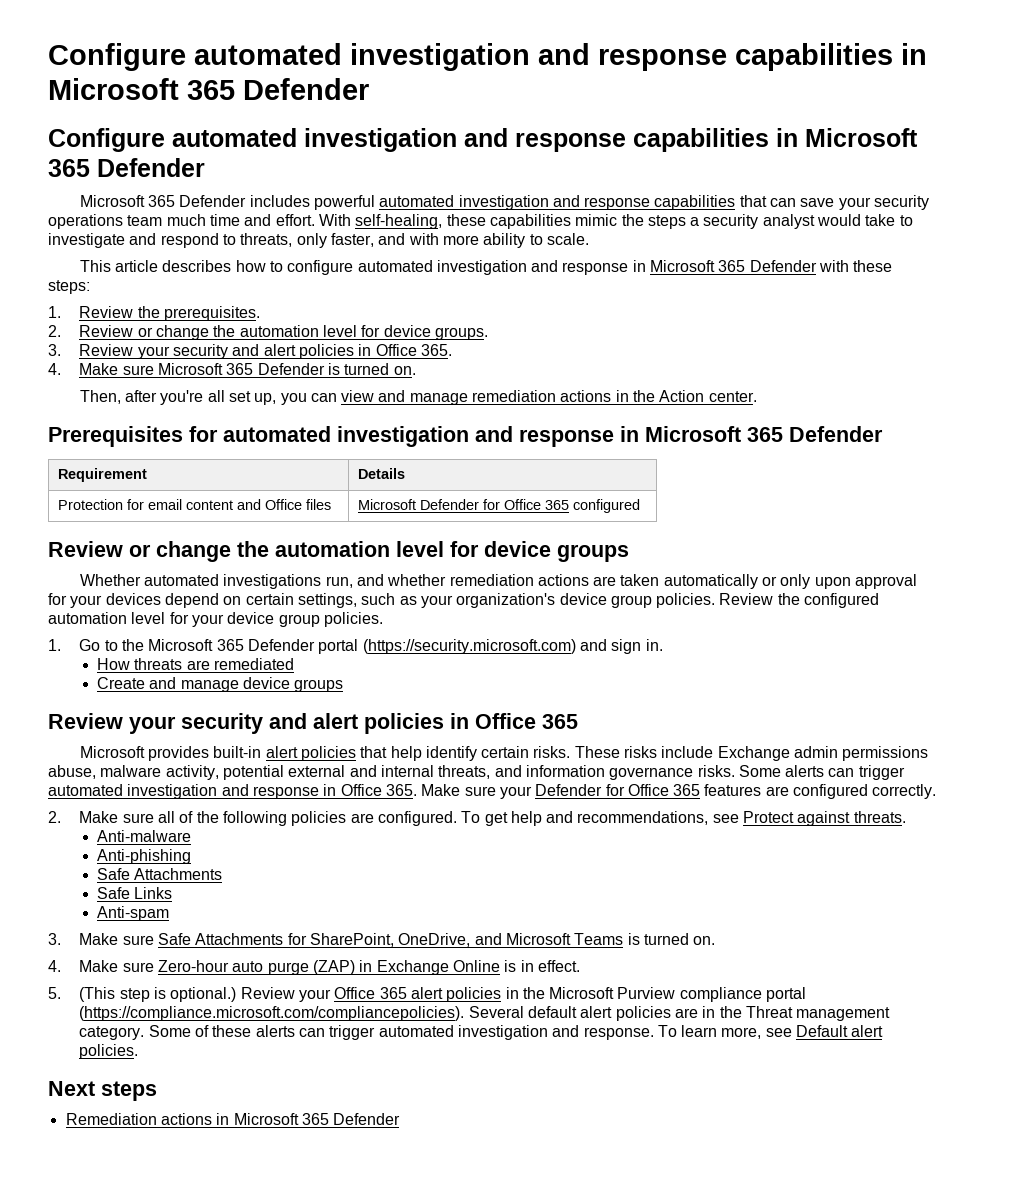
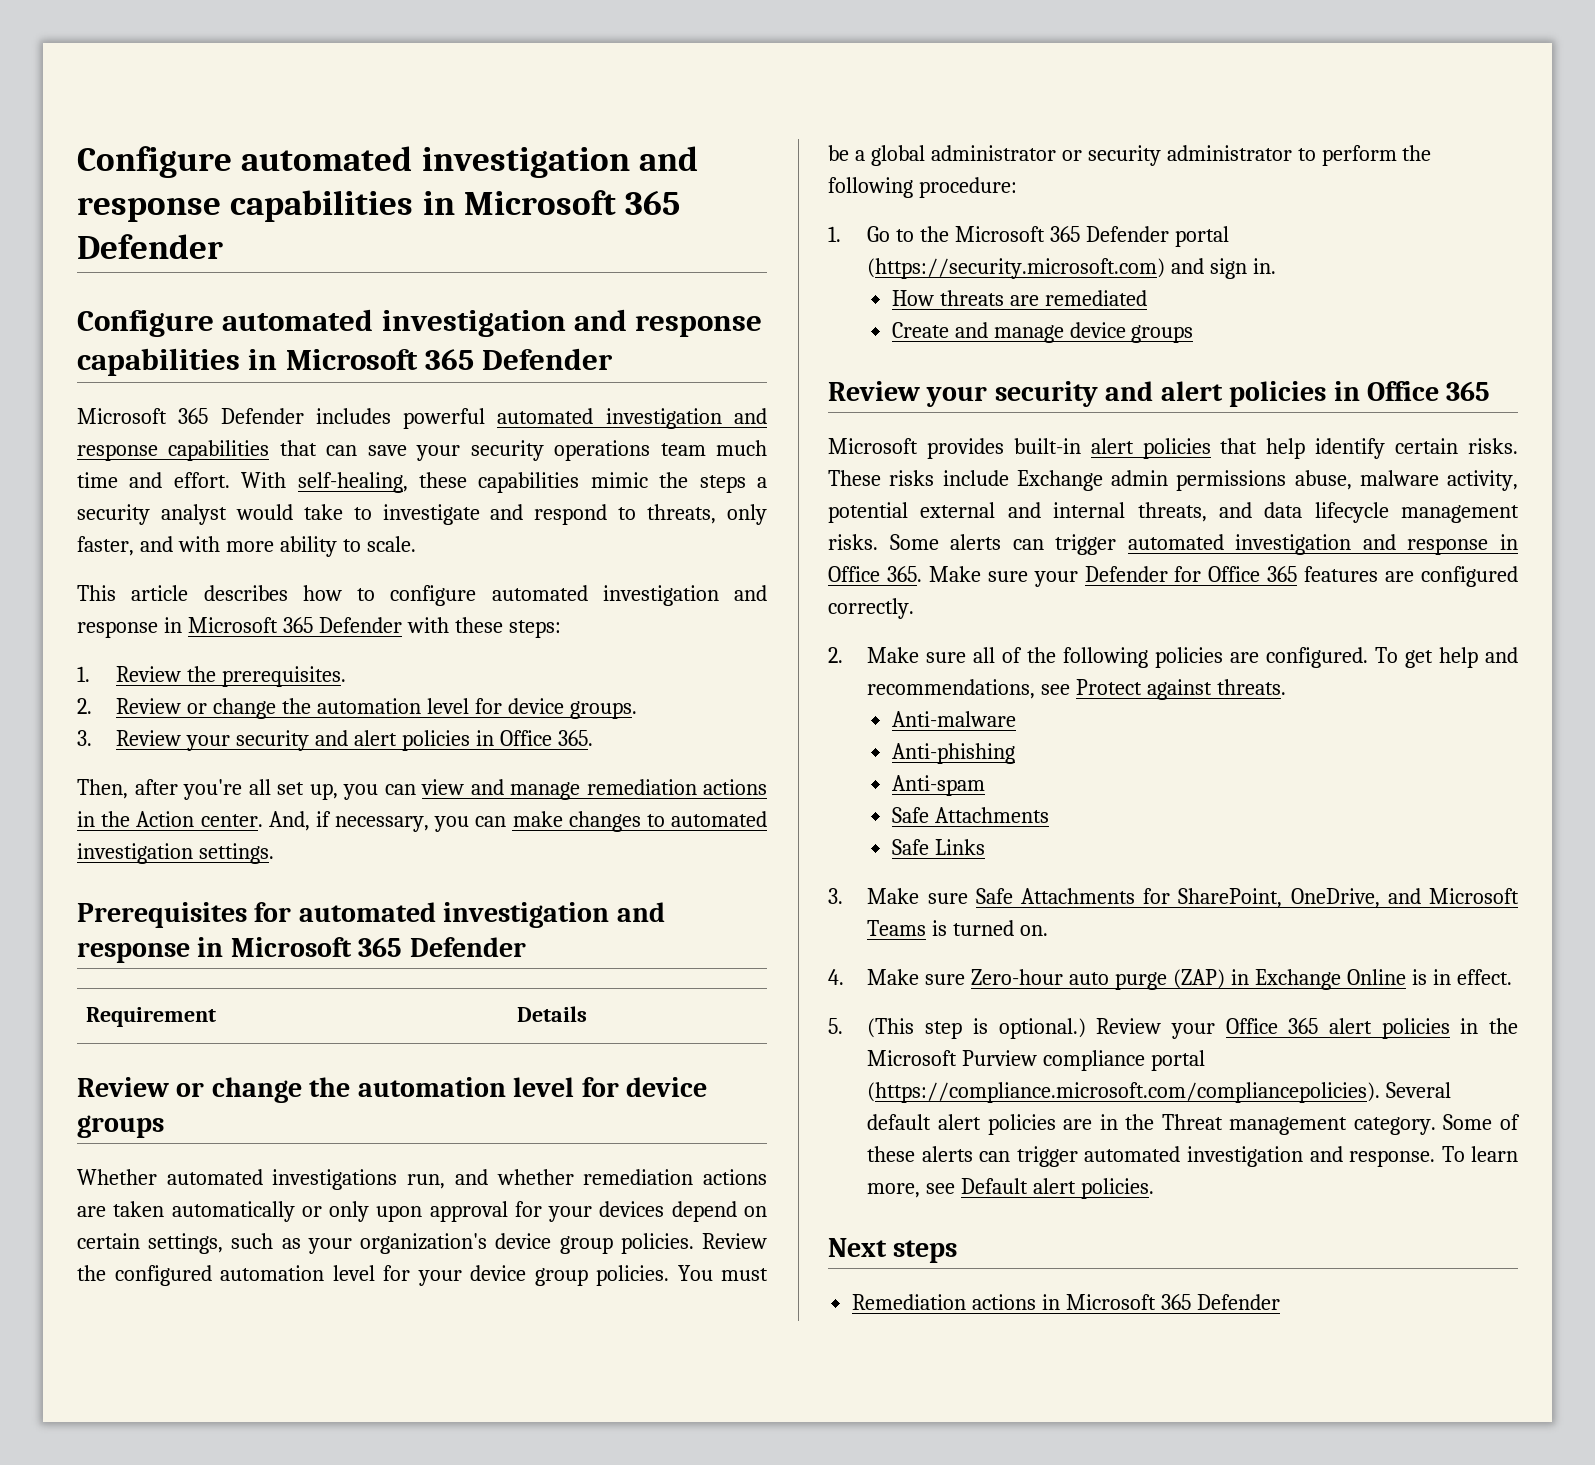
- 4. Make sure Microsoft 365 Defender is turned on.
+ And, if necessary, you can make changes to automated investigation settings.
- Protection for email content and Office files | Microsoft Defender for Office 365 configured
+ You must be a global administrator or security administrator to perform the following procedure:
- These risks include Exchange admin permissions abuse, malware activity, potential external and internal threats, and information governance risks.
+ These risks include Exchange admin permissions abuse, malware activity, potential external and internal threats, and data lifecycle management risks.
+ Anti-spam
- Anti-spam

